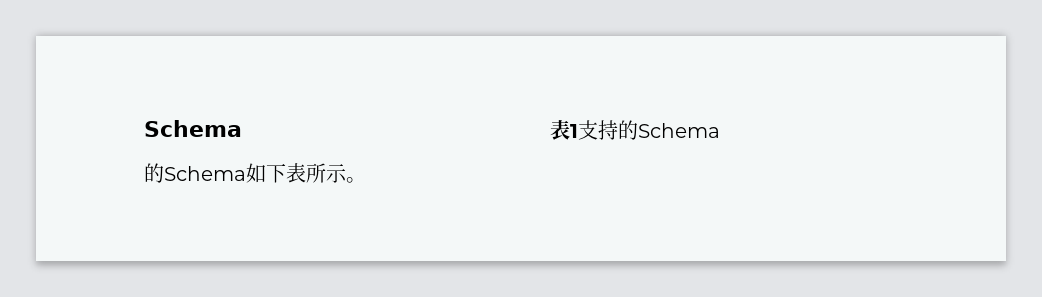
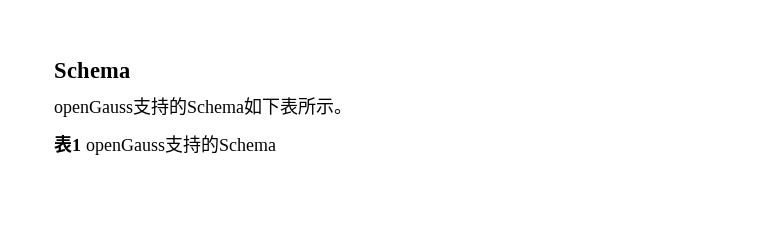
- 的Schema如下表所示。
+ openGauss支持的Schema如下表所示。
- 表1支持的Schema
+ 表1 openGauss支持的Schema

